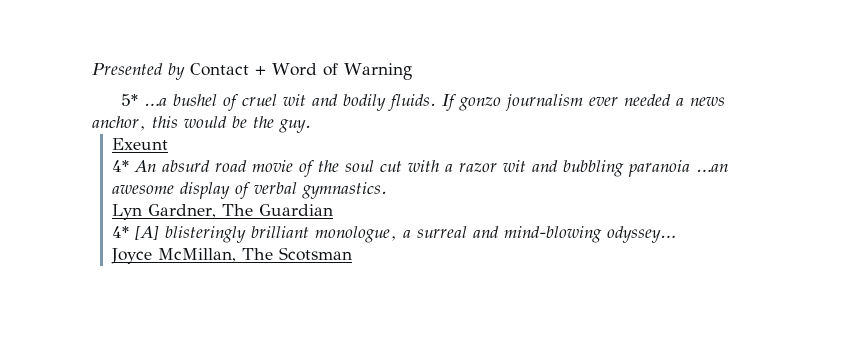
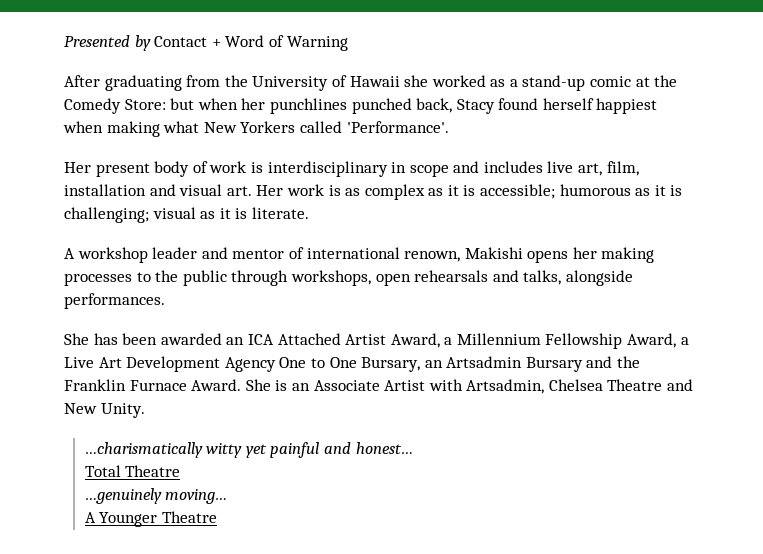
- 5* …a bushel of cruel wit and bodily fluids. If gonzo journalism ever needed a news anchor, this would be the guy.
- Exeunt
- 4* An absurd road movie of the soul cut with a razor wit and bubbling paranoia …an awesome display of verbal gymnastics.
- Lyn Gardner, The Guardian
- 4* [A] blisteringly brilliant monologue, a surreal and mind-blowing odyssey…
- Joyce McMillan, The Scotsman
+ After graduating from the University of Hawaii she worked as a stand-up comic at the Comedy Store: but when her punchlines punched back, Stacy found herself happiest when making what New Yorkers called 'Performance'.
+ Her present body of work is interdisciplinary in scope and includes live art, film, installation and visual art. Her work is as complex as it is accessible; humorous as it is challenging; visual as it is literate.
+ A workshop leader and mentor of international renown, Makishi opens her making processes to the public through workshops, open rehearsals and talks, alongside performances.
+ She has been awarded an ICA Attached Artist Award, a Millennium Fellowship Award, a Live Art Development Agency One to One Bursary, an Artsadmin Bursary and the Franklin Furnace Award. She is an Associate Artist with Artsadmin, Chelsea Theatre and New Unity.
+ …charismatically witty yet painful and honest…
+ Total Theatre
+ …genuinely moving…
+ A Younger Theatre

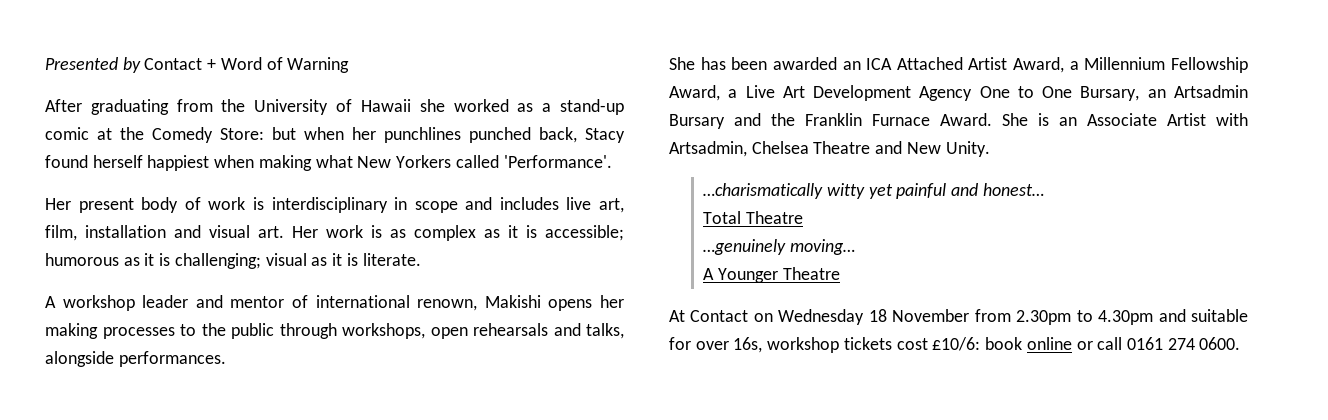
+ At Contact on Wednesday 18 November from 2.30pm to 4.30pm and suitable for over 16s, workshop tickets cost £10/6: book online or call 0161 274 0600.

